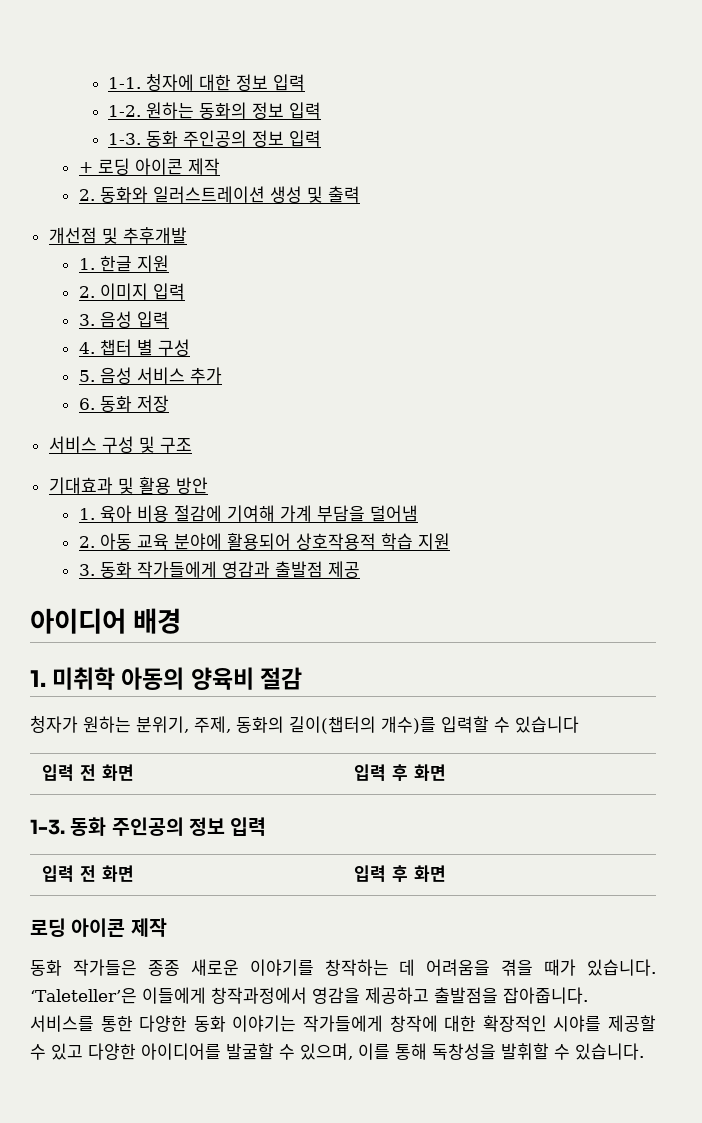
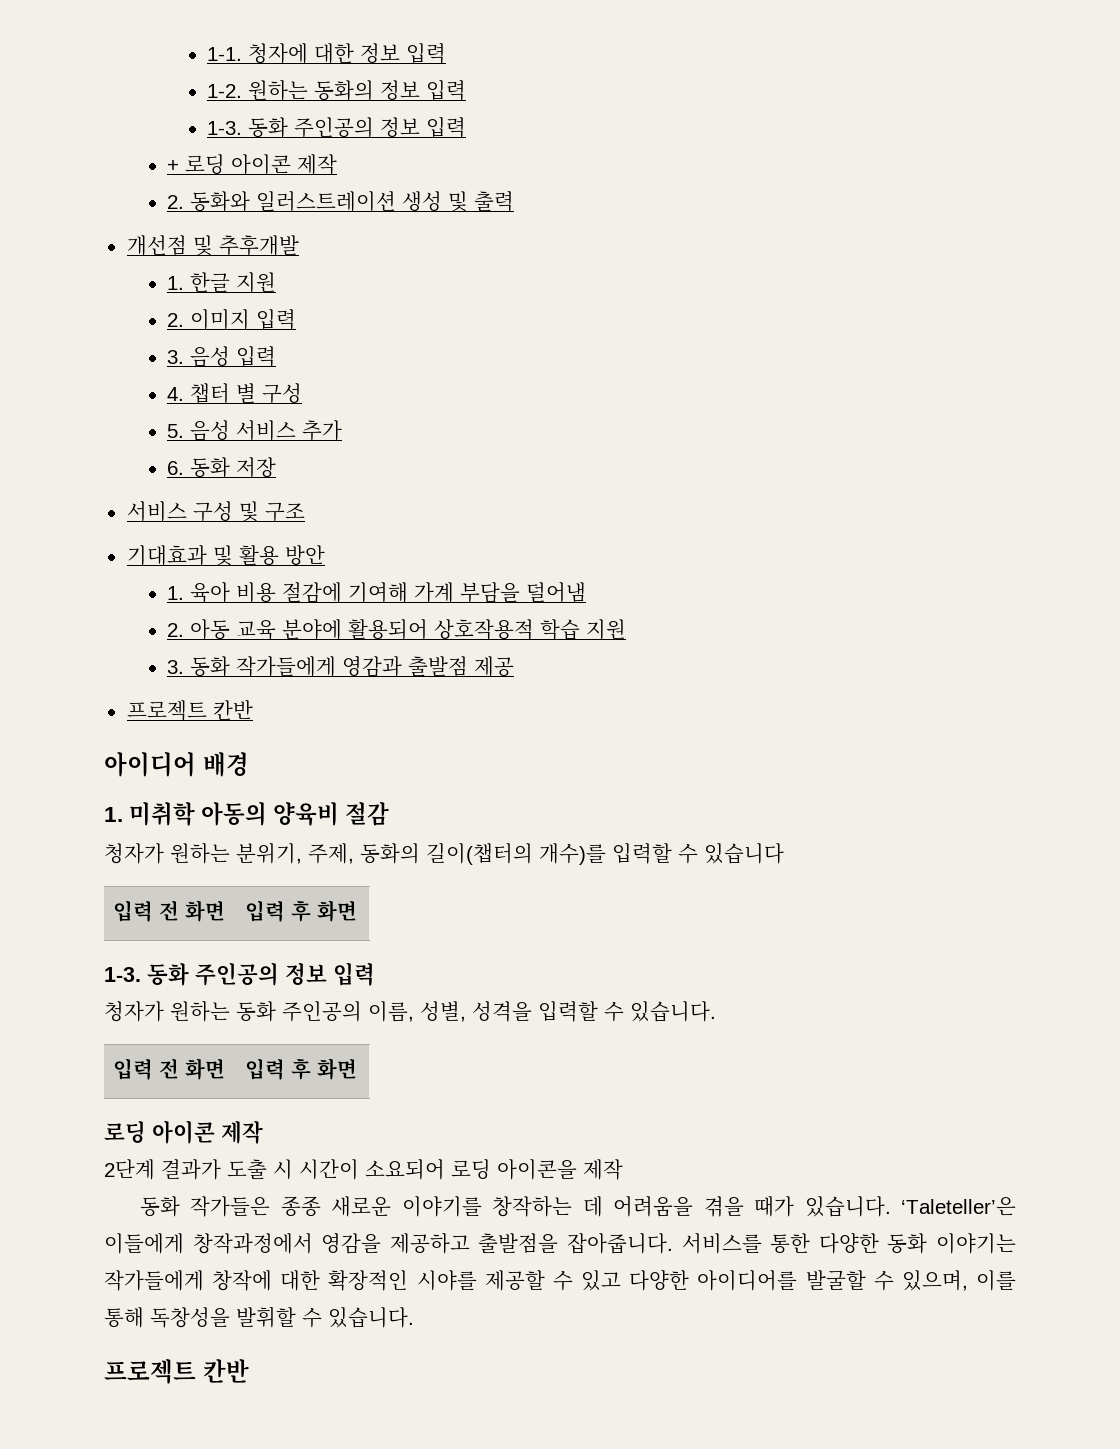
  3. 동화 작가들에게 영감과 출발점 제공
+ 프로젝트 칸반
+ 청자가 원하는 동화 주인공의 이름, 성별, 성격을 입력할 수 있습니다.
+ 2단계 결과가 도출 시 시간이 소요되어 로딩 아이콘을 제작
  서비스를 통한 다양한 동화 이야기는 작가들에게 창작에 대한 확장적인 시야를 제공할 수 있고 다양한 아이디어를 발굴할 수 있으며, 이를 통해 독창성을 발휘할 수 있습니다.
+ 프로젝트 칸반

